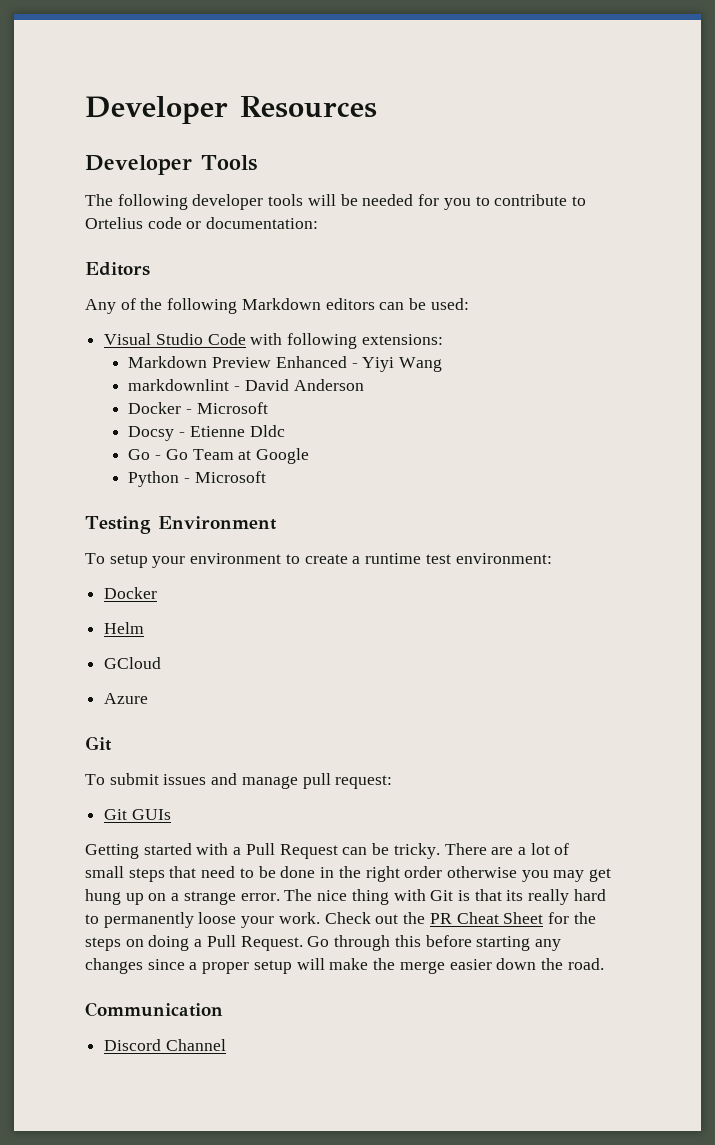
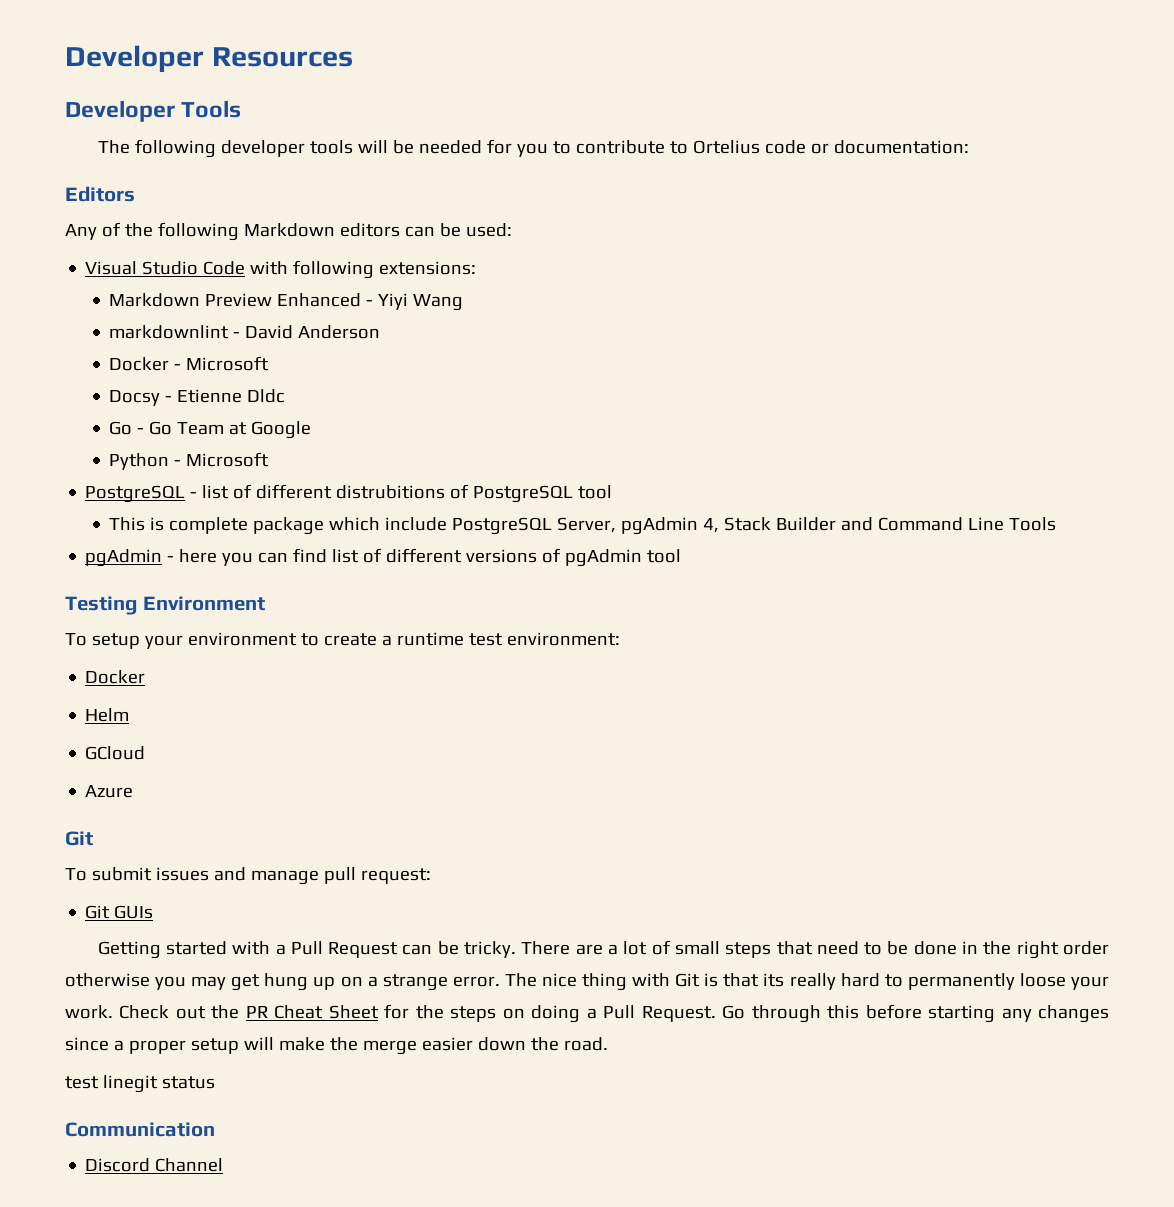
+ PostgreSQL - list of different distrubitions of PostgreSQL tool
+ This is complete package which include PostgreSQL Server, pgAdmin 4, Stack Builder and Command Line Tools
+ pgAdmin - here you can find list of different versions of pgAdmin tool
+ test linegit status

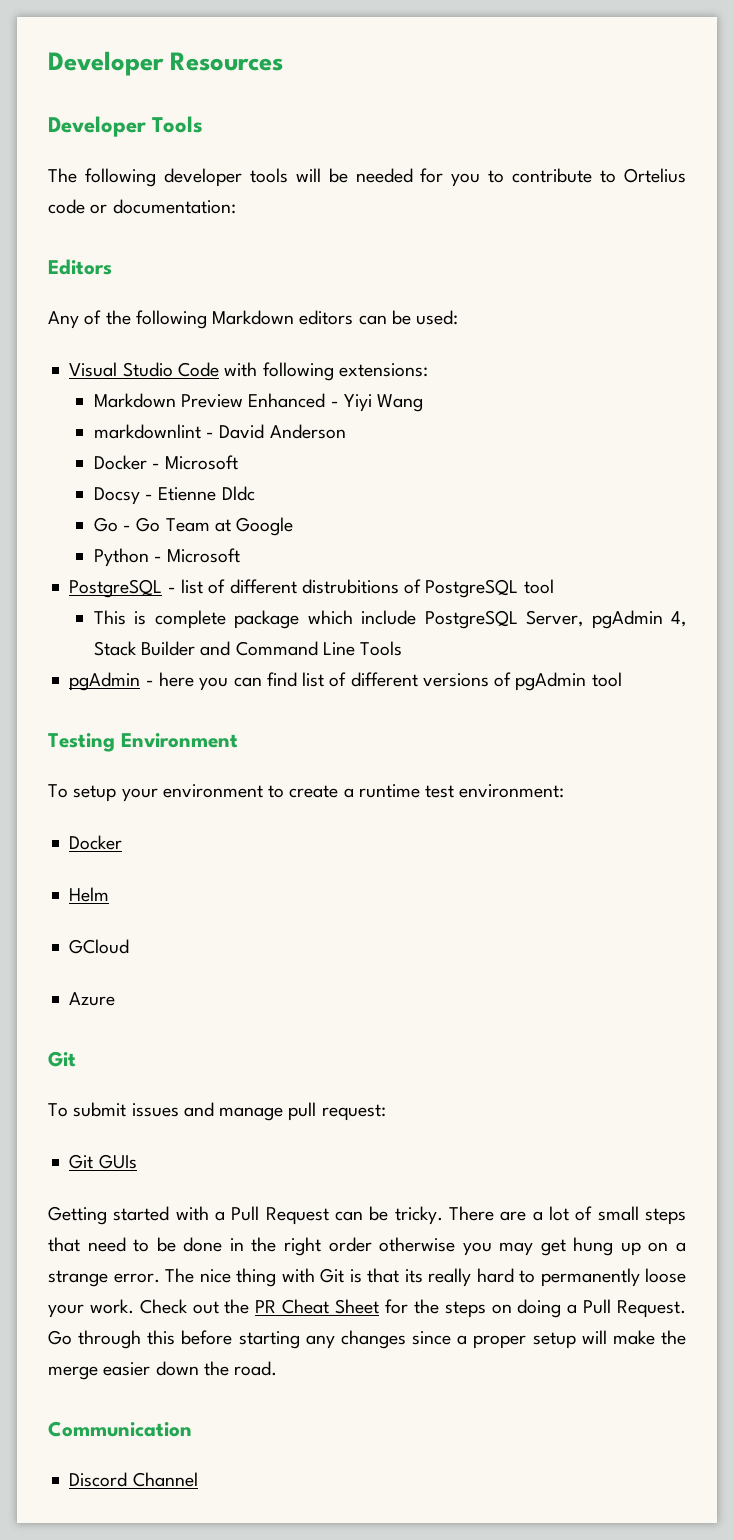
- test linegit status

